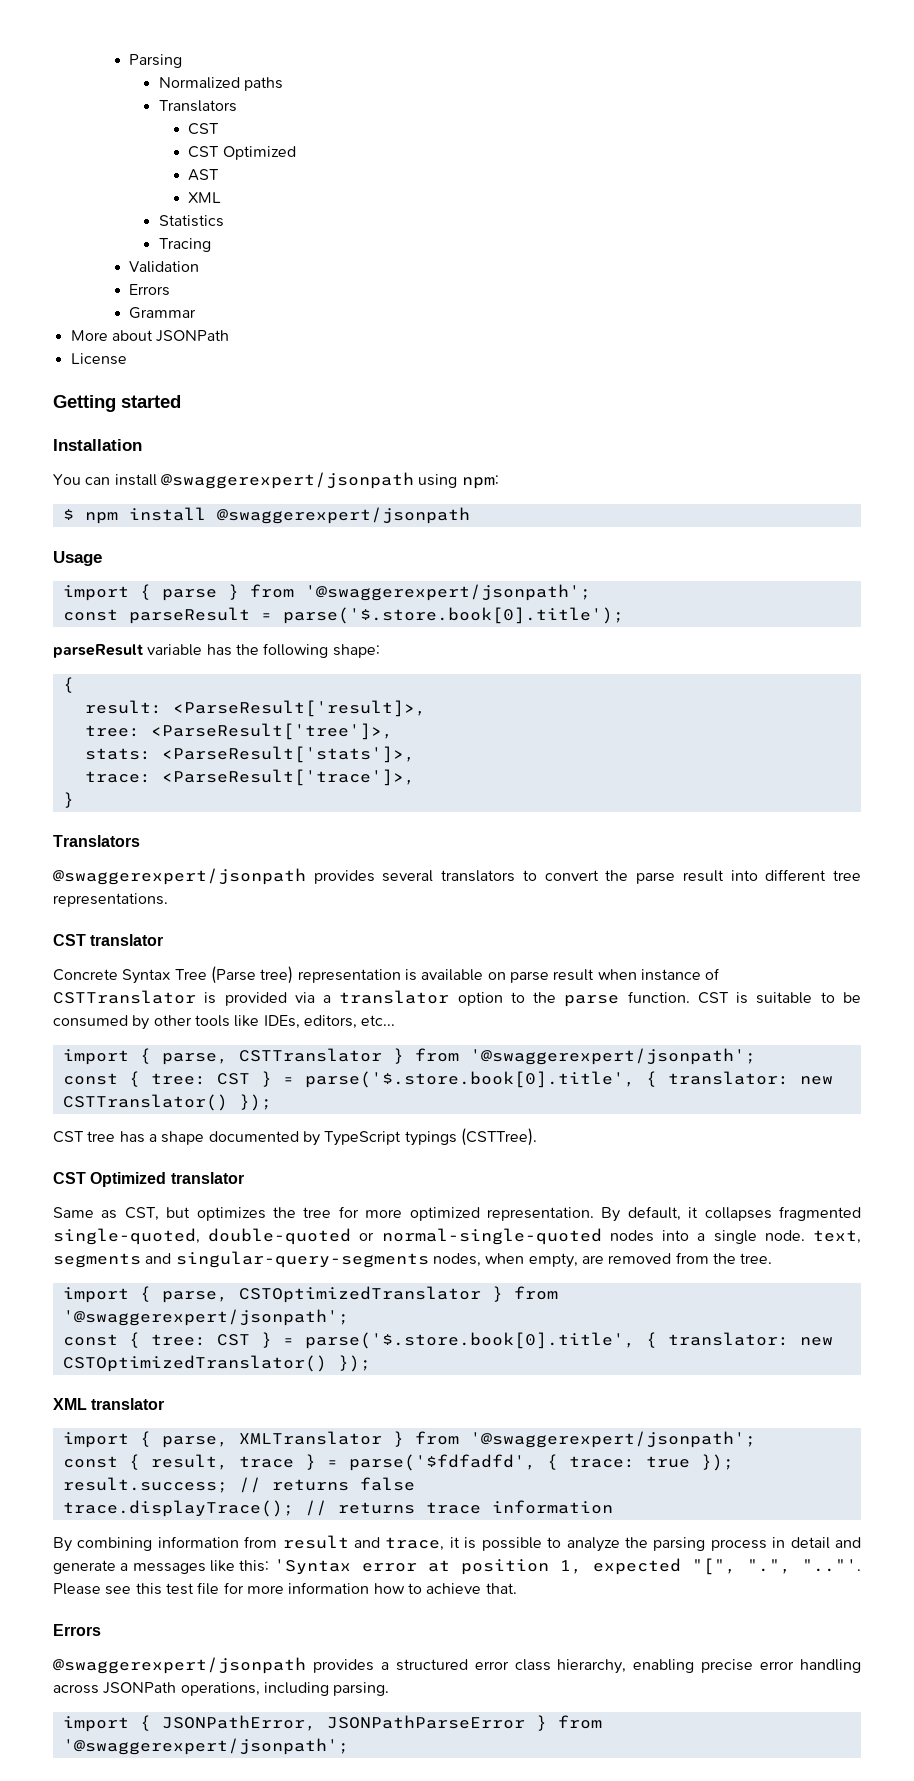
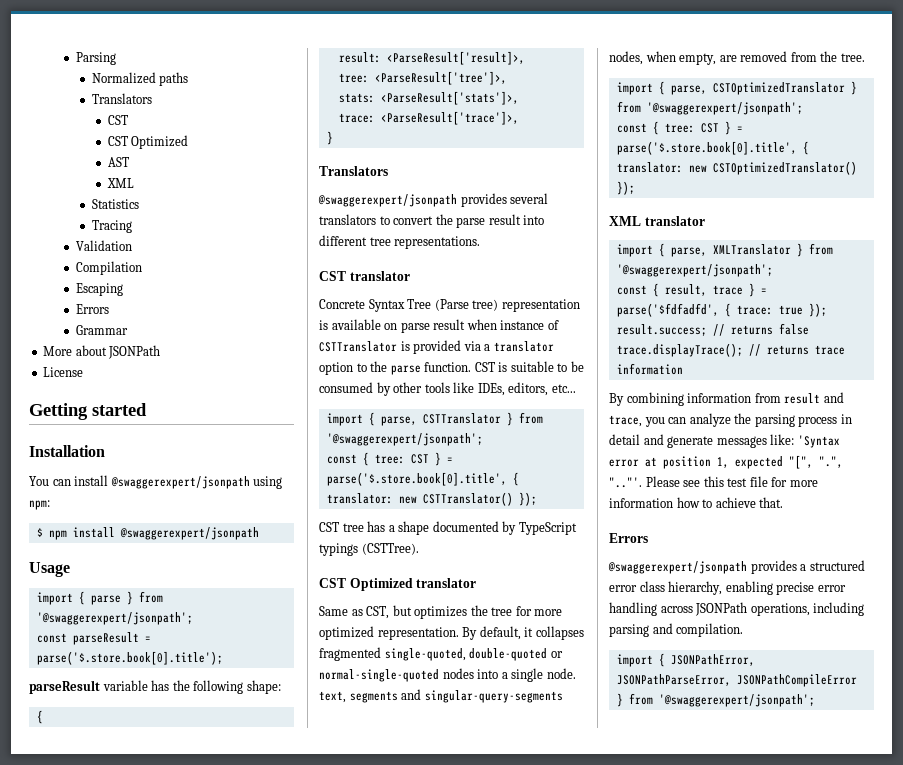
+ Compilation
+ Escaping
- By combining information from result and trace, it is possible to analyze the parsing process in detail and generate a messages like this: 'Syntax error at position 1, expected "[", ".", ".."'. Please see this test file for more information how to achieve that.
+ By combining information from result and trace, you can analyze the parsing process in detail and generate messages like: 'Syntax error at position 1, expected "[", ".", ".."'. Please see this test file for more information how to achieve that.
- @swaggerexpert/jsonpath provides a structured error class hierarchy, enabling precise error handling across JSONPath operations, including parsing.
+ @swaggerexpert/jsonpath provides a structured error class hierarchy, enabling precise error handling across JSONPath operations, including parsing and compilation.
- import { JSONPathError, JSONPathParseError } from '@swaggerexpert/jsonpath';
+ import { JSONPathError, JSONPathParseError, JSONPathCompileError } from '@swaggerexpert/jsonpath';

